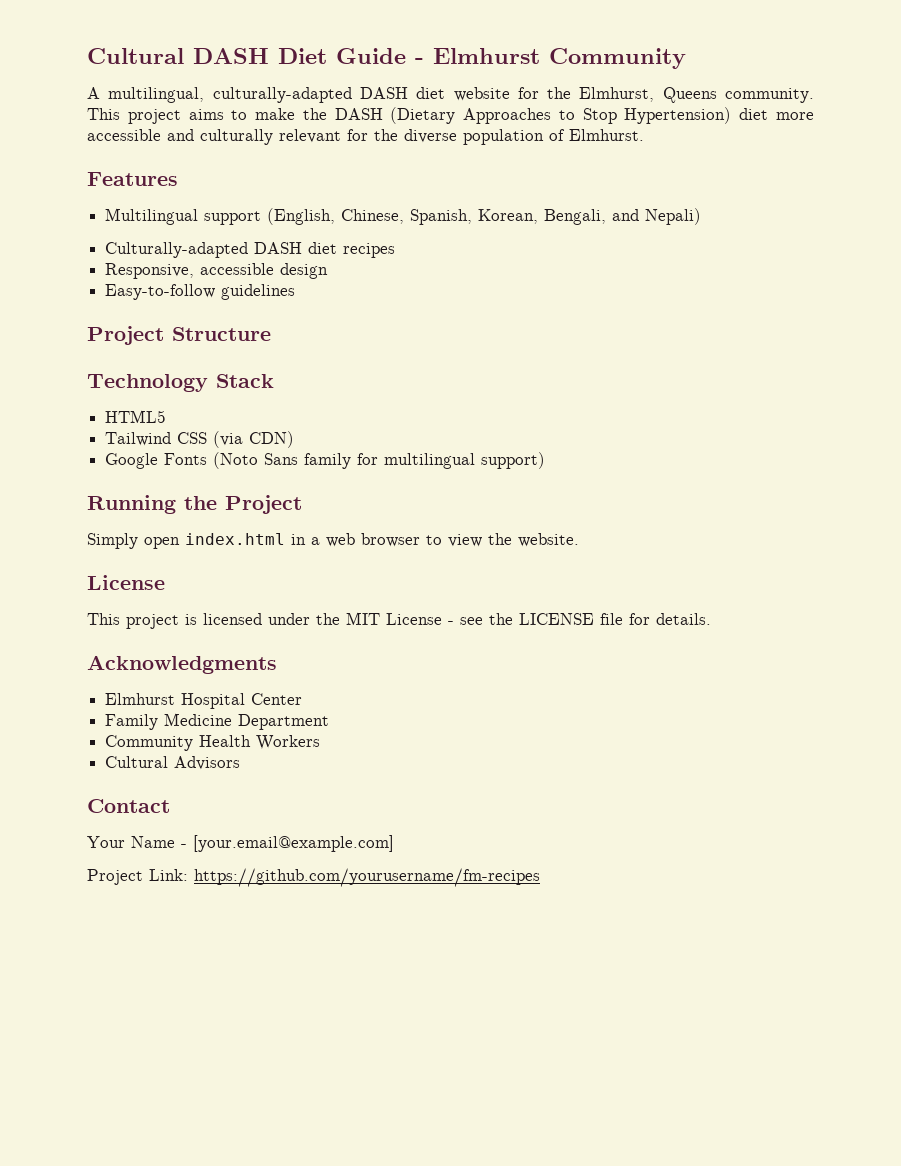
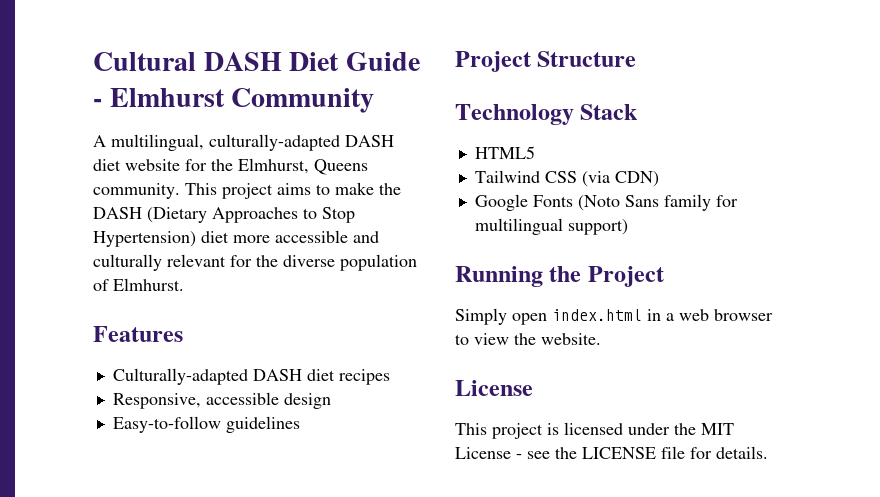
- Multilingual support (English, Chinese, Spanish, Korean, Bengali, and Nepali)
- Acknowledgments
- Elmhurst Hospital Center
- Family Medicine Department
- Community Health Workers
- Cultural Advisors
- Contact
- Your Name - [your.email@example.com]
- Project Link: https://github.com/yourusername/fm-recipes

